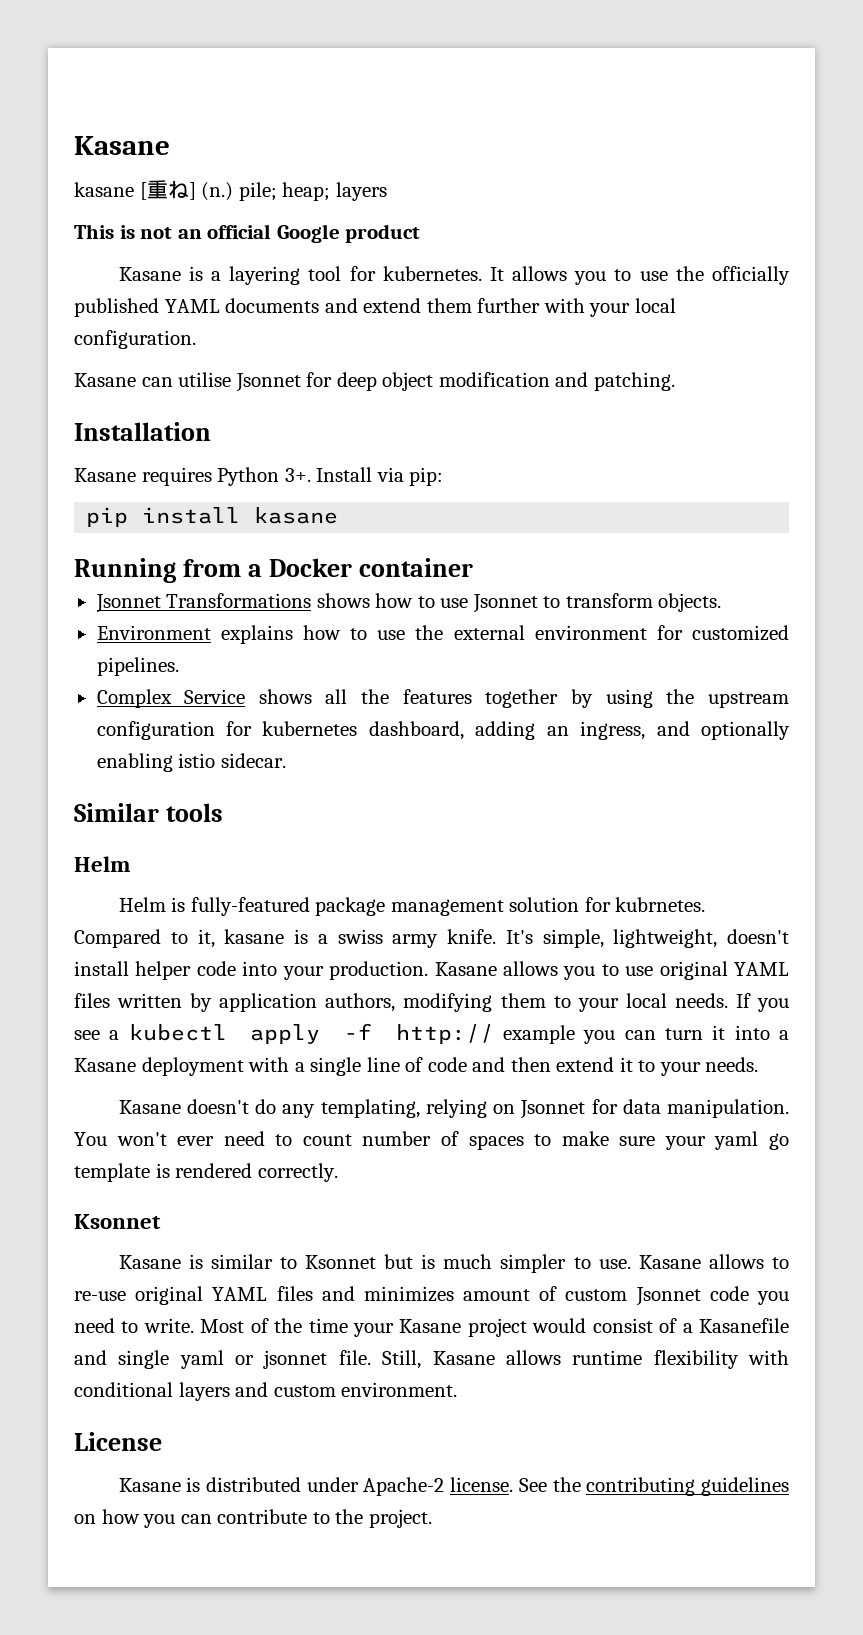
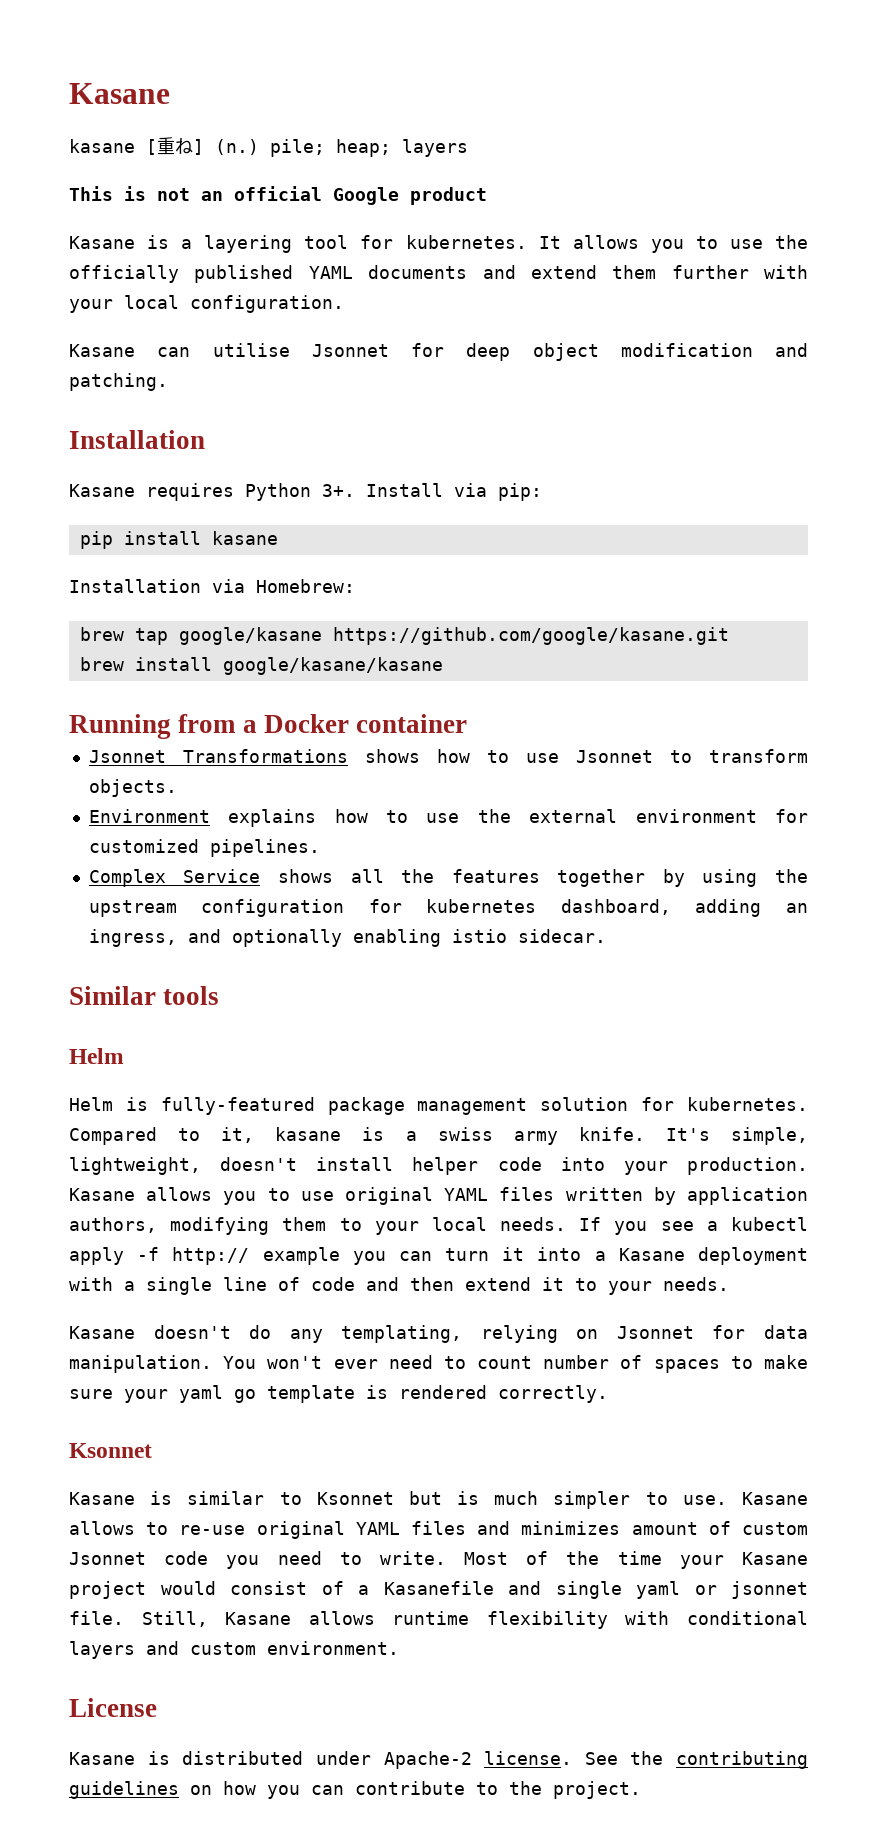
+ Installation via Homebrew:
+ brew tap google/kasane https://github.com/google/kasane.git
+ brew install google/kasane/kasane
- Helm is fully-featured package management solution for kubrnetes.
+ Helm is fully-featured package management solution for kubernetes.

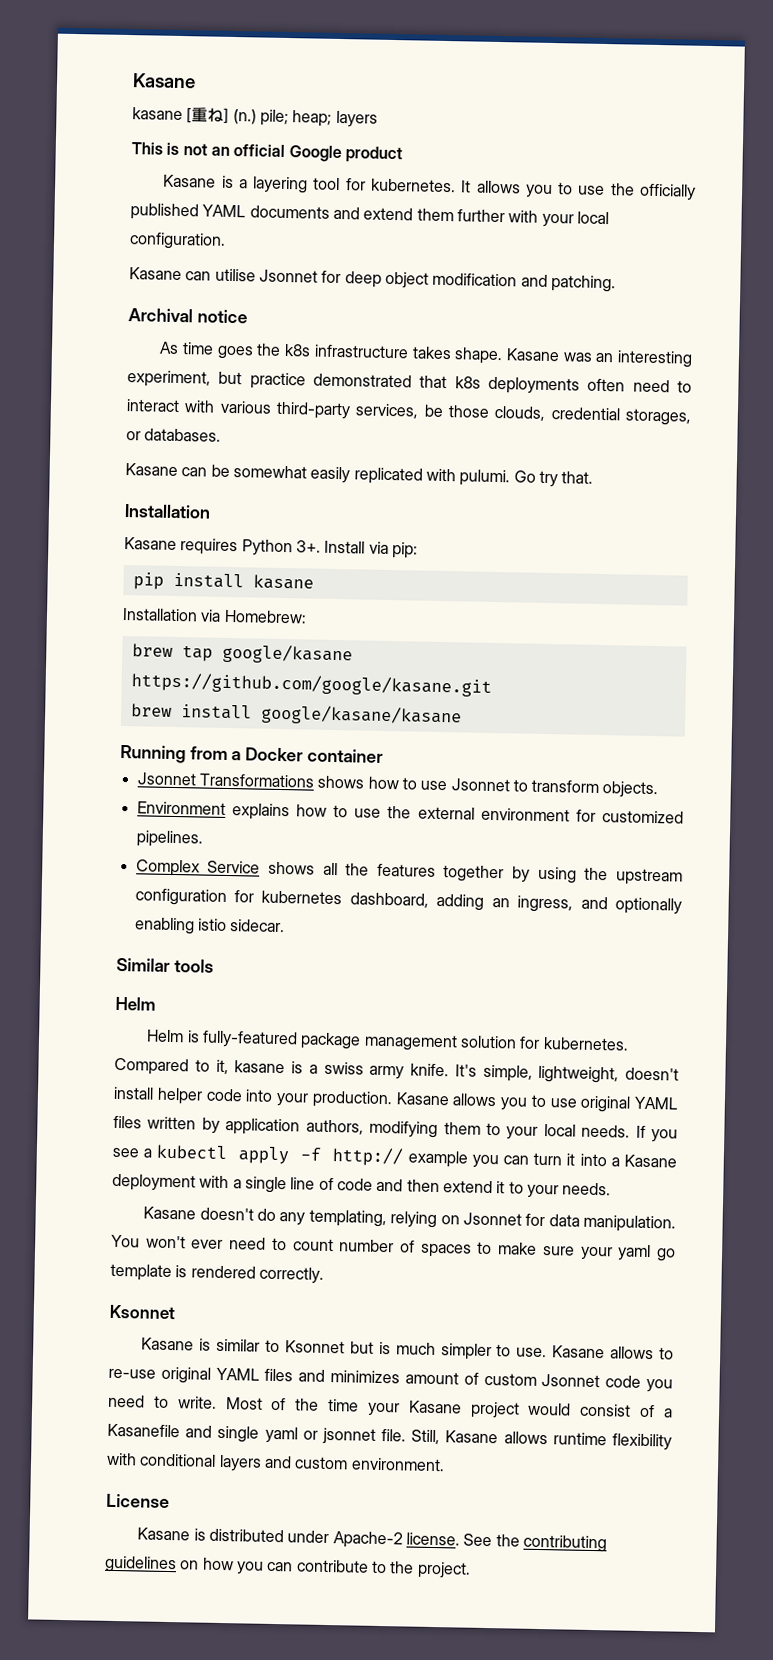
+ Archival notice
+ As time goes the k8s infrastructure takes shape. Kasane was an interesting experiment, but practice demonstrated that k8s deployments often need to interact with various third-party services, be those clouds, credential storages, or databases.
+ Kasane can be somewhat easily replicated with pulumi. Go try that.

